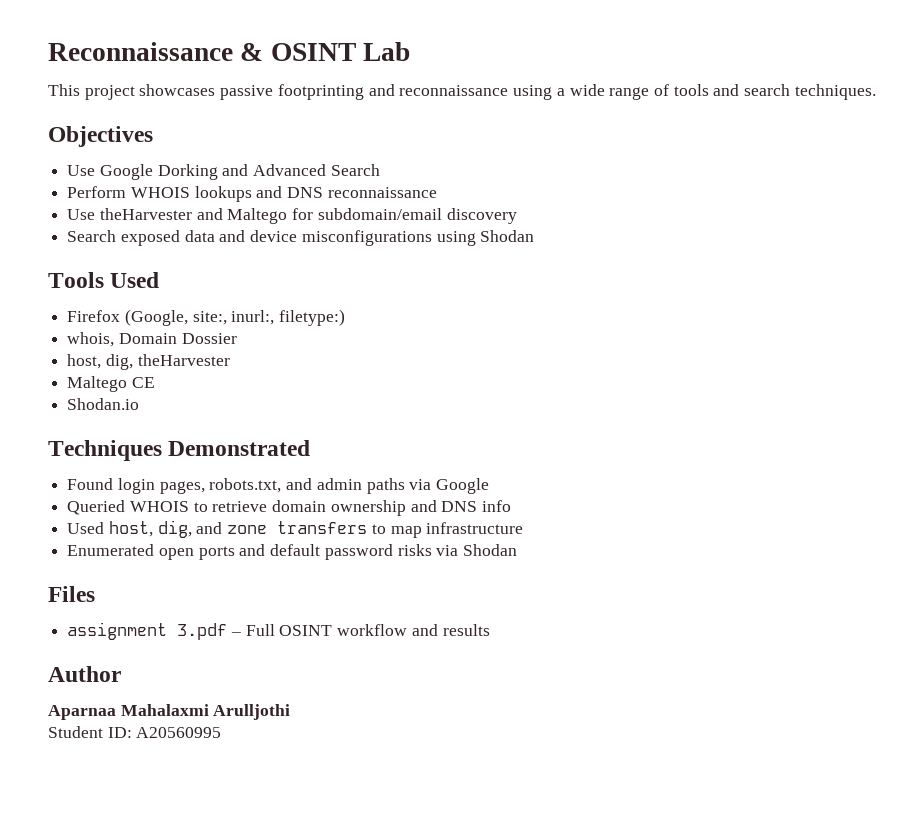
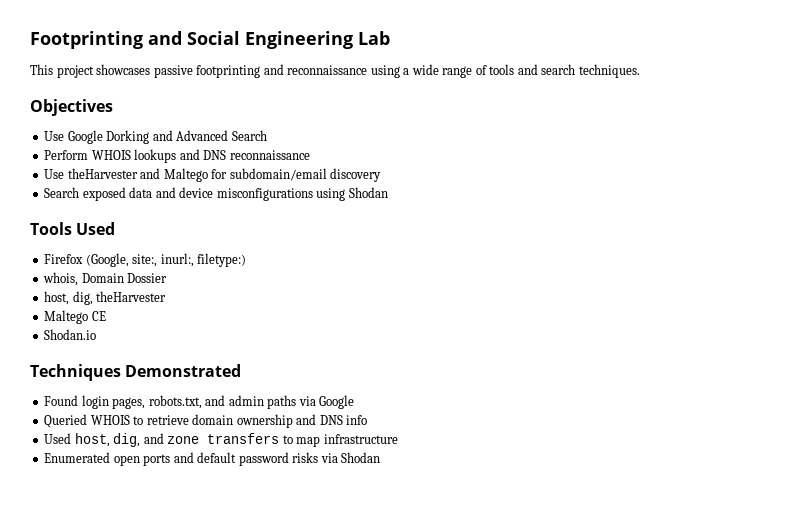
- Reconnaissance & OSINT Lab
+ Footprinting and Social Engineering Lab
- Files
- assignment 3.pdf – Full OSINT workflow and results
- Author
- Aparnaa Mahalaxmi Arulljothi
- Student ID: A20560995

